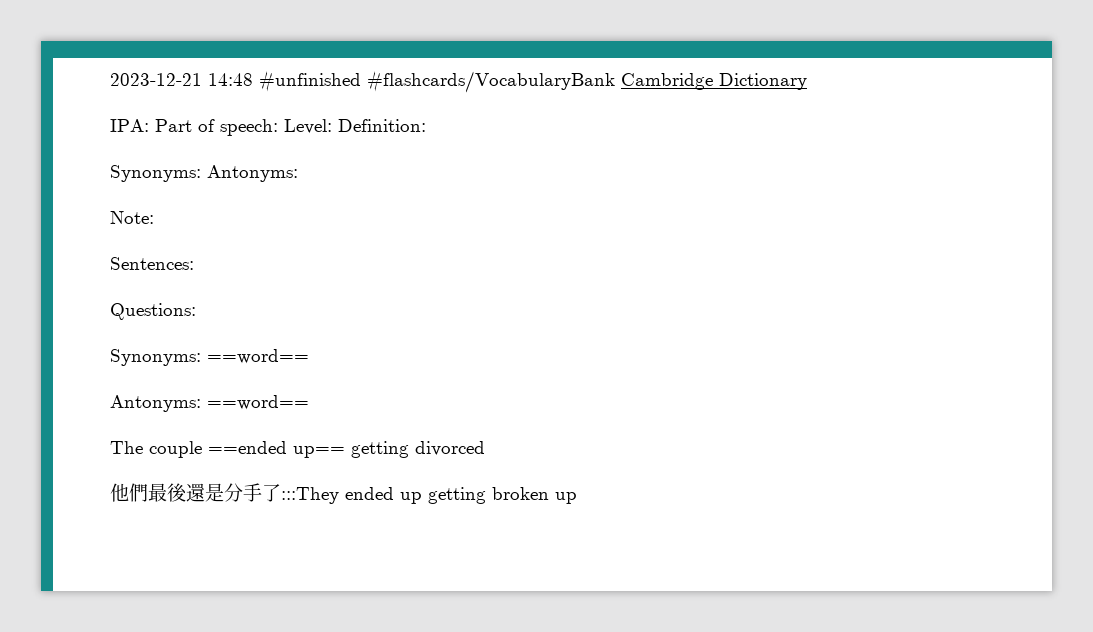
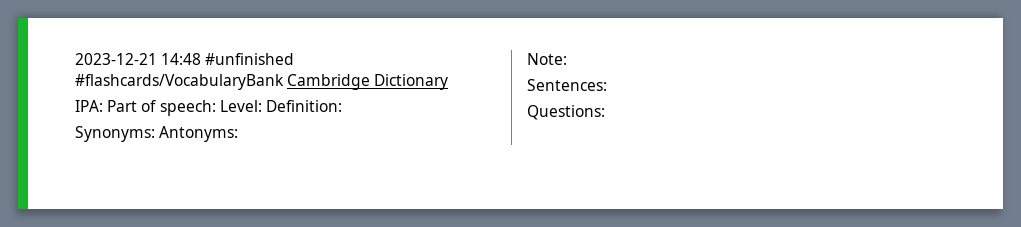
- Synonyms: ==word==
- Antonyms: ==word==
- The couple ==ended up== getting divorced
- 他們最後還是分手了:::They ended up getting broken up

